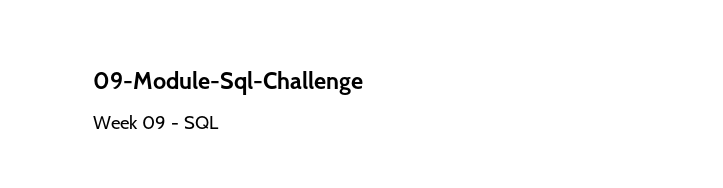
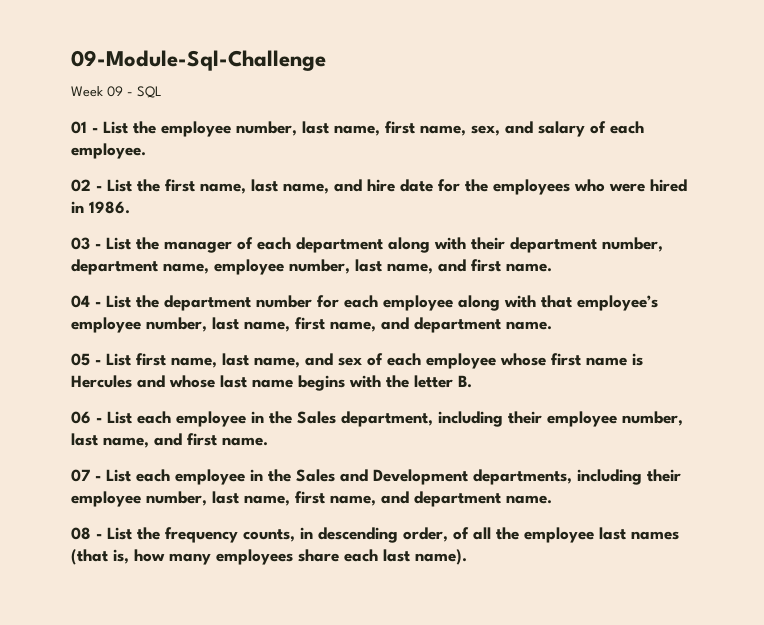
+ 01 - List the employee number, last name, first name, sex, and salary of each employee.
+ 02 - List the first name, last name, and hire date for the employees who were hired in 1986.
+ 03 - List the manager of each department along with their department number, department name, employee number, last name, and first name.
+ 04 - List the department number for each employee along with that employee’s employee number, last name, first name, and department name.
+ 05 - List first name, last name, and sex of each employee whose first name is Hercules and whose last name begins with the letter B.
+ 06 - List each employee in the Sales department, including their employee number, last name, and first name.
+ 07 - List each employee in the Sales and Development departments, including their employee number, last name, first name, and department name.
+ 08 - List the frequency counts, in descending order, of all the employee last names (that is, how many employees share each last name).

